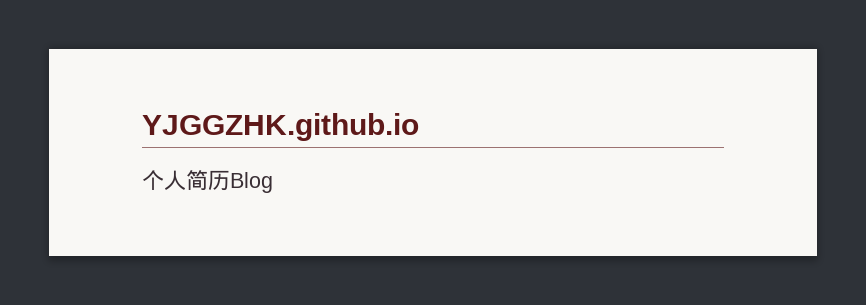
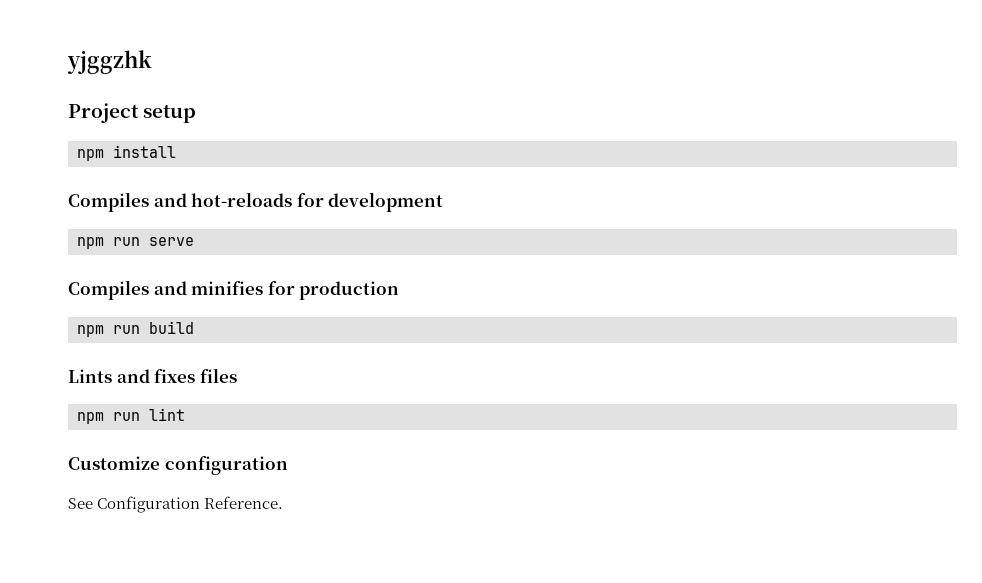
- YJGGZHK.github.io
- 个人简历Blog
+ yjggzhk
+ Project setup
+ npm install
+ Compiles and hot-reloads for development
+ npm run serve
+ Compiles and minifies for production
+ npm run build
+ Lints and fixes files
+ npm run lint
+ Customize configuration
+ See Configuration Reference.

